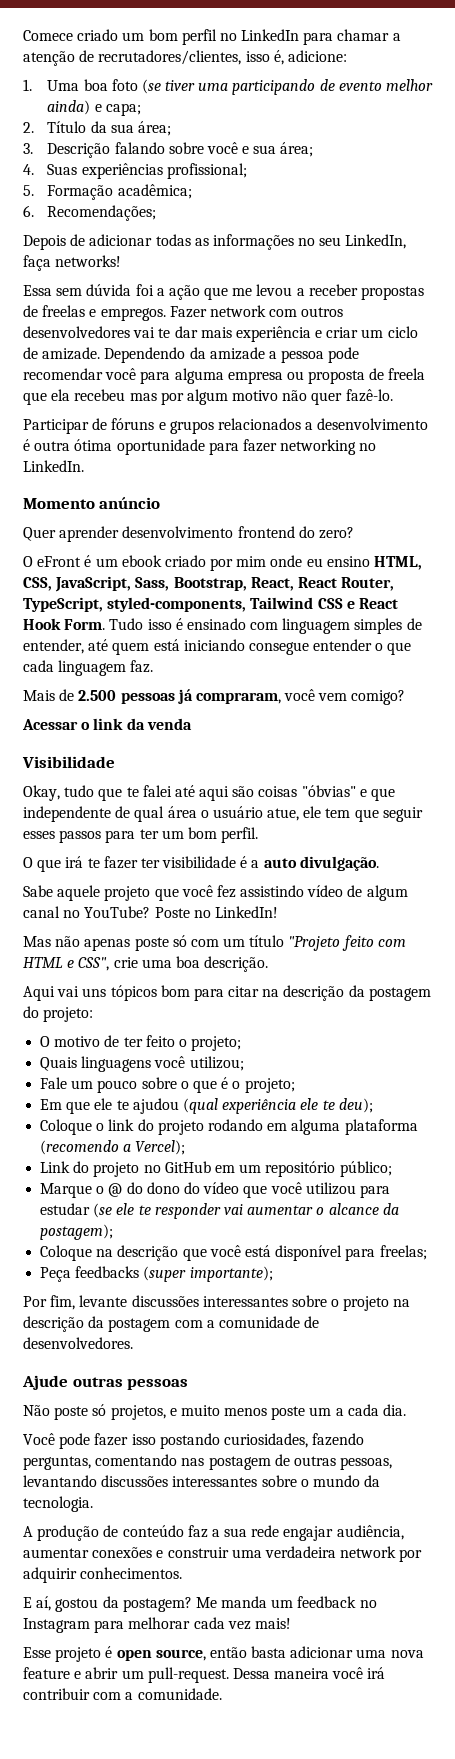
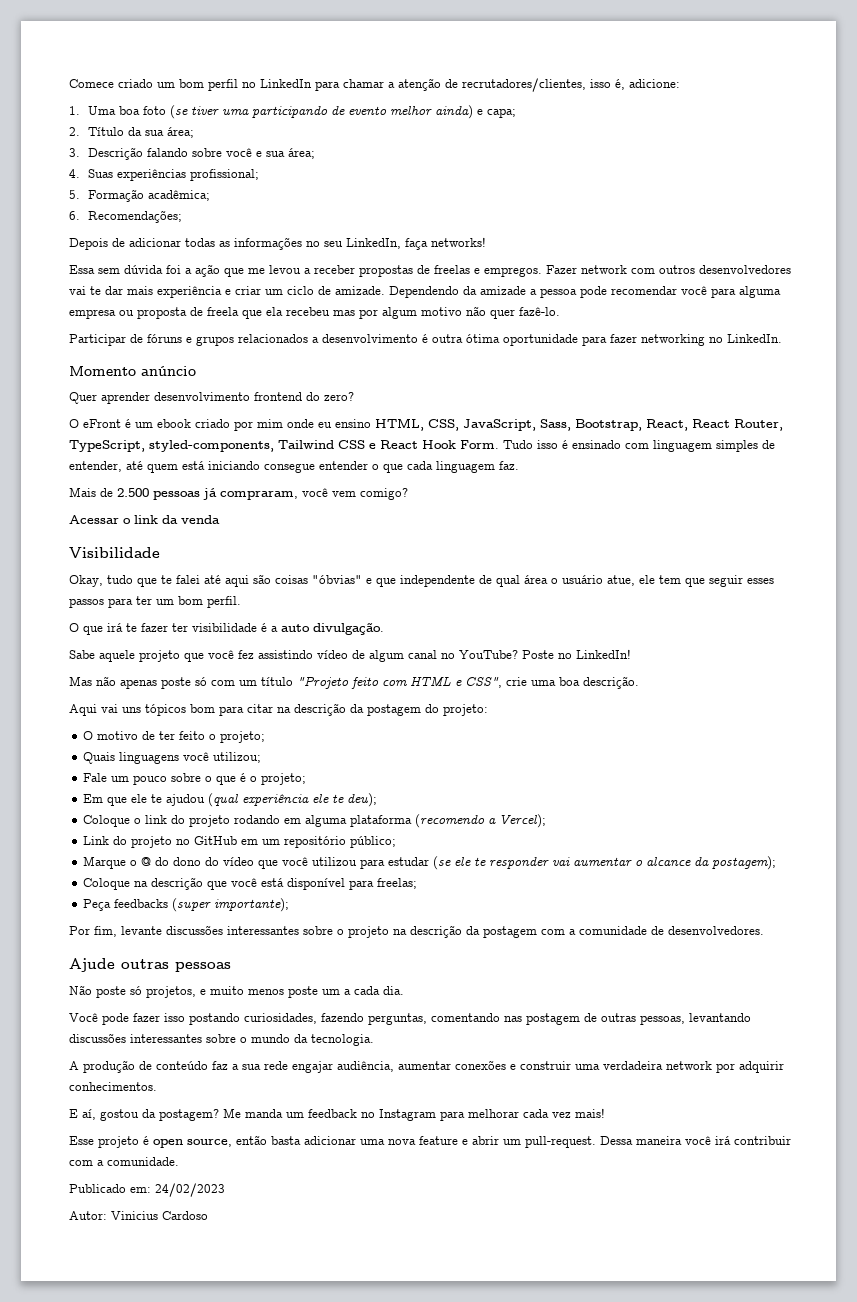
+ Publicado em: 24/02/2023
+ Autor: Vinicius Cardoso

